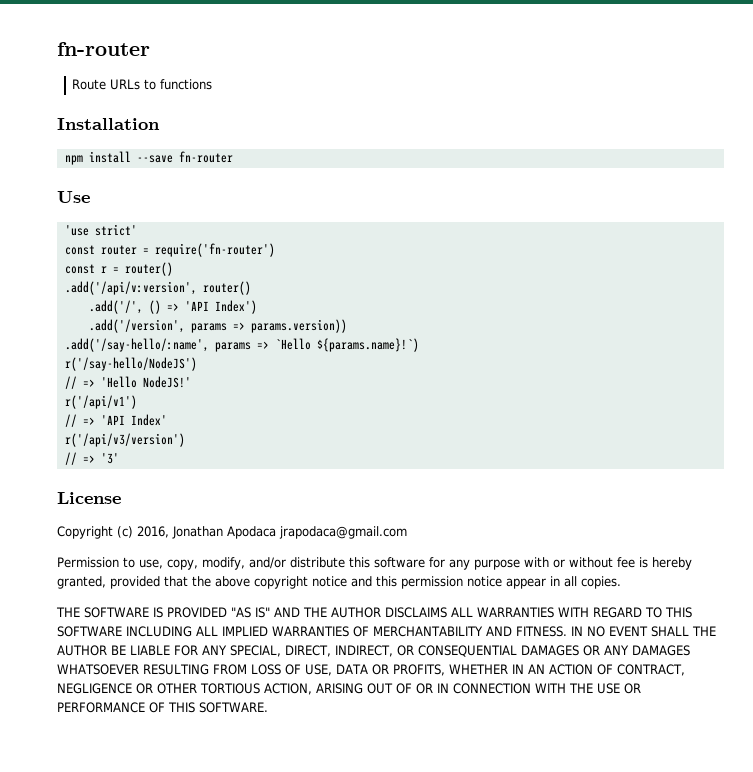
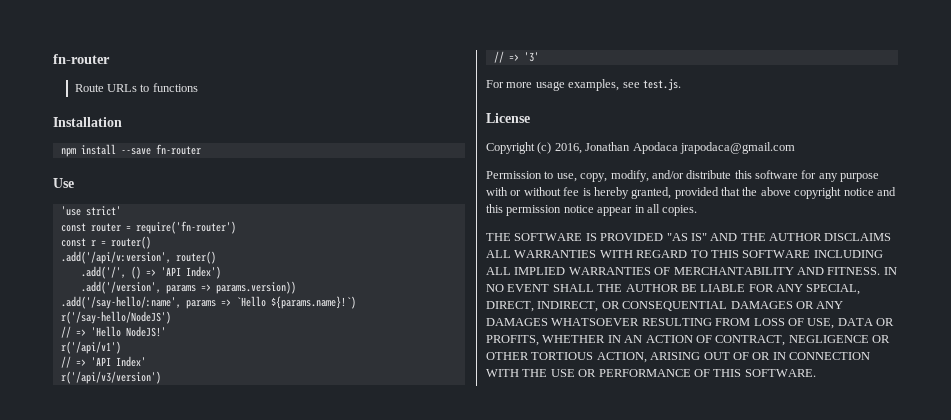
+ For more usage examples, see test.js.

